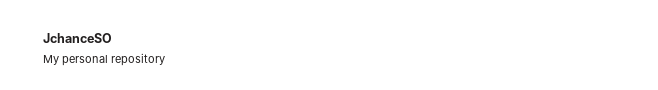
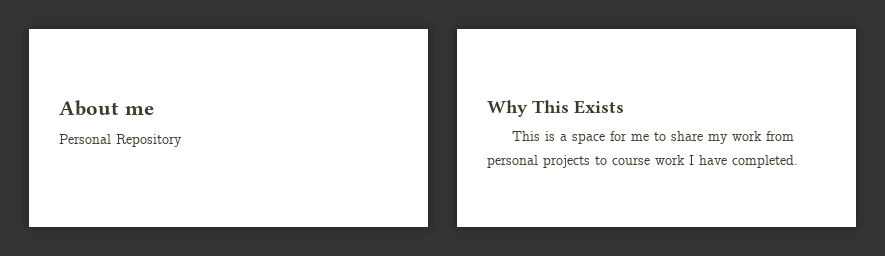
- JchanceSO
- My personal repository
+ About me
+ Personal Repository
+ Why This Exists
+ This is a space for me to share my work from personal projects to course work I have completed.

